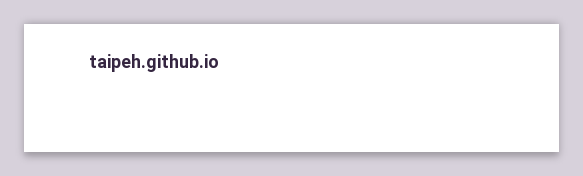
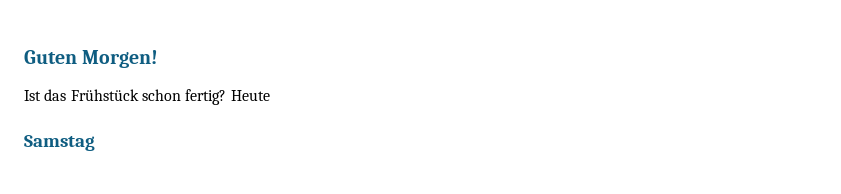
- taipeh.github.io
+ Guten Morgen!
+ Ist das Frühstück schon fertig? Heute
+ Samstag

